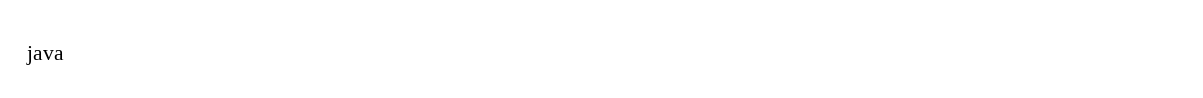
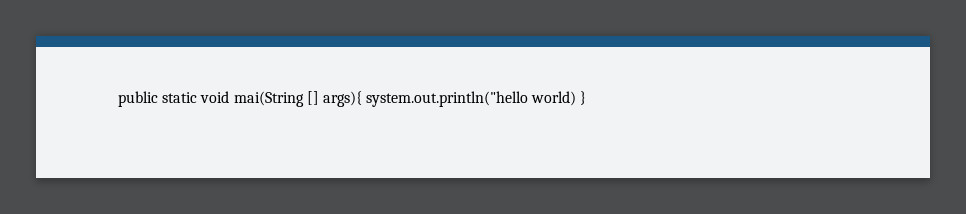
- java
+ public static void mai(String [] args){ system.out.println("hello world) }

